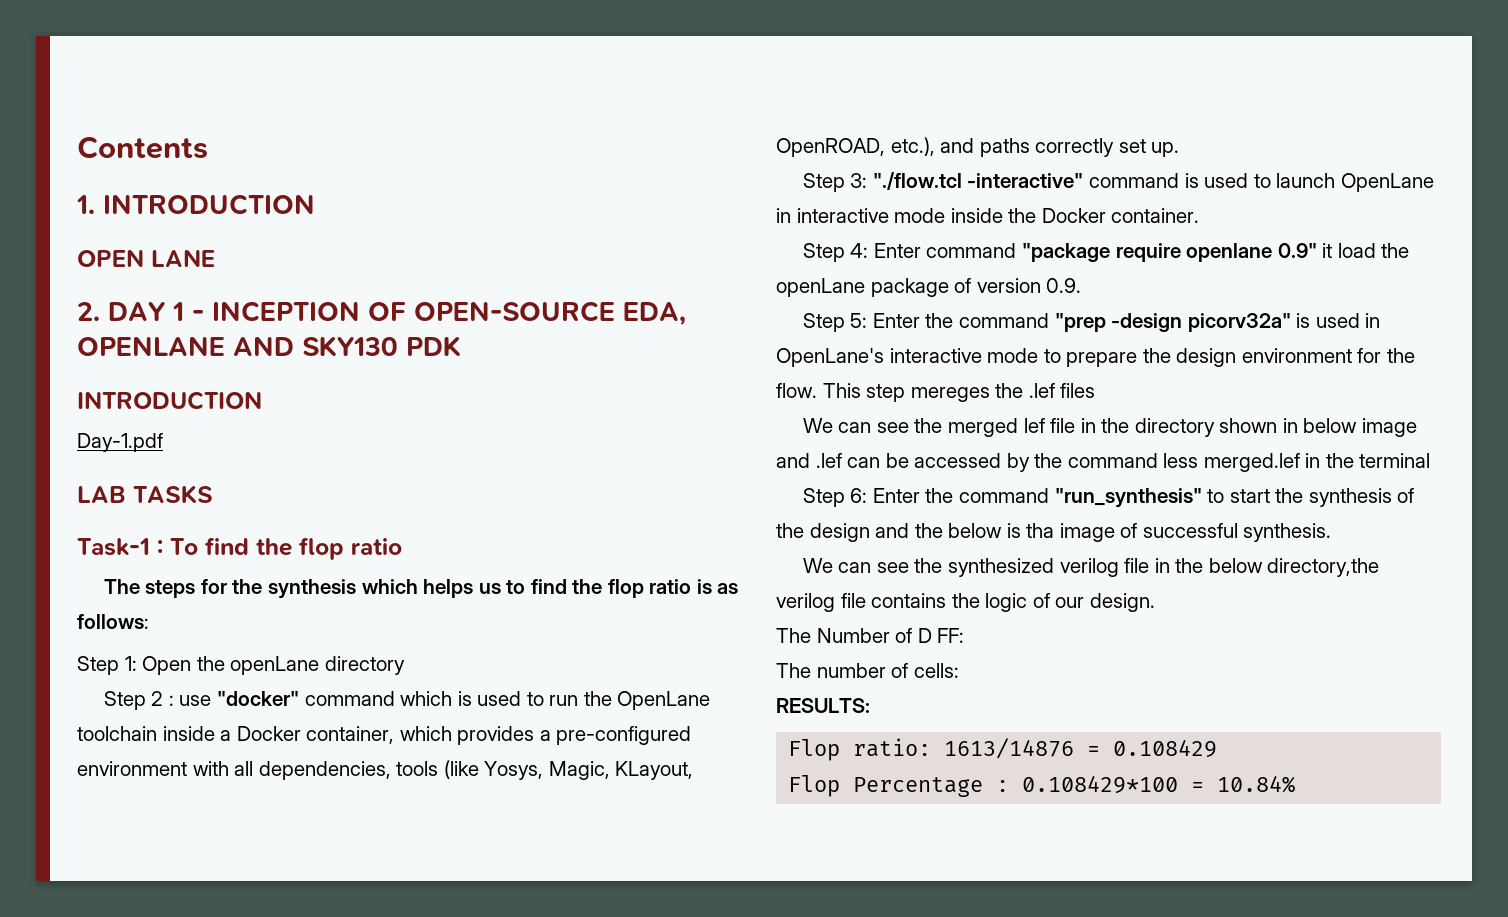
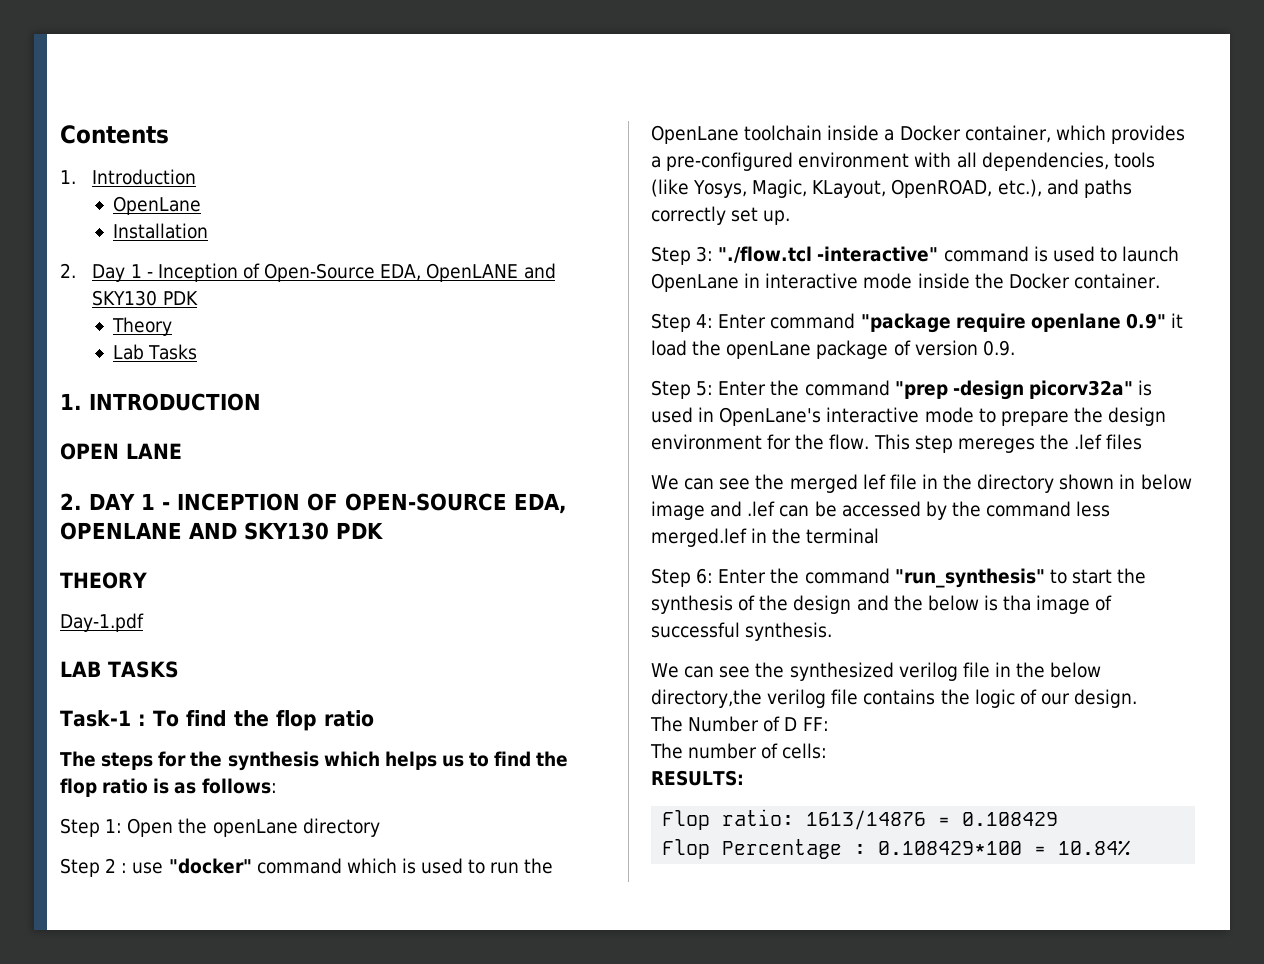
+ 1. Introduction
+ OpenLane
+ Installation
+ 2. Day 1 - Inception of Open-Source EDA, OpenLANE and SKY130 PDK
+ Theory
+ Lab Tasks
  2. DAY 1 - INCEPTION OF OPEN-SOURCE EDA, OPENLANE AND SKY130 PDK
- INTRODUCTION
+ THEORY

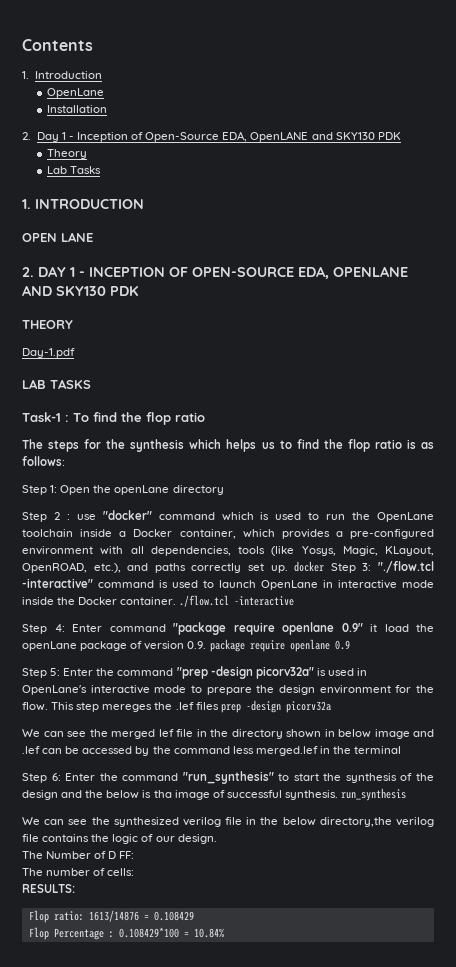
- Step 2 : use "docker" command which is used to run the OpenLane toolchain inside a Docker container, which provides a pre-configured environment with all dependencies, tools (like Yosys, Magic, KLayout, OpenROAD, etc.), and paths correctly set up.
- Step 3: "./flow.tcl -interactive" command is used to launch OpenLane in interactive mode inside the Docker container.
+ Step 2 : use "docker" command which is used to run the OpenLane toolchain inside a Docker container, which provides a pre-configured environment with all dependencies, tools (like Yosys, Magic, KLayout, OpenROAD, etc.), and paths correctly set up. docker Step 3: "./flow.tcl -interactive" command is used to launch OpenLane in interactive mode inside the Docker container. ./flow.tcl -interactive
- Step 4: Enter command "package require openlane 0.9" it load the openLane package of version 0.9.
+ Step 4: Enter command "package require openlane 0.9" it load the openLane package of version 0.9. package require openlane 0.9
- This step mereges the .lef files
+ This step mereges the .lef files prep -design picorv32a
- Step 6: Enter the command "run_synthesis" to start the synthesis of the design and the below is tha image of successful synthesis.
+ Step 6: Enter the command "run_synthesis" to start the synthesis of the design and the below is tha image of successful synthesis. run_synthesis

